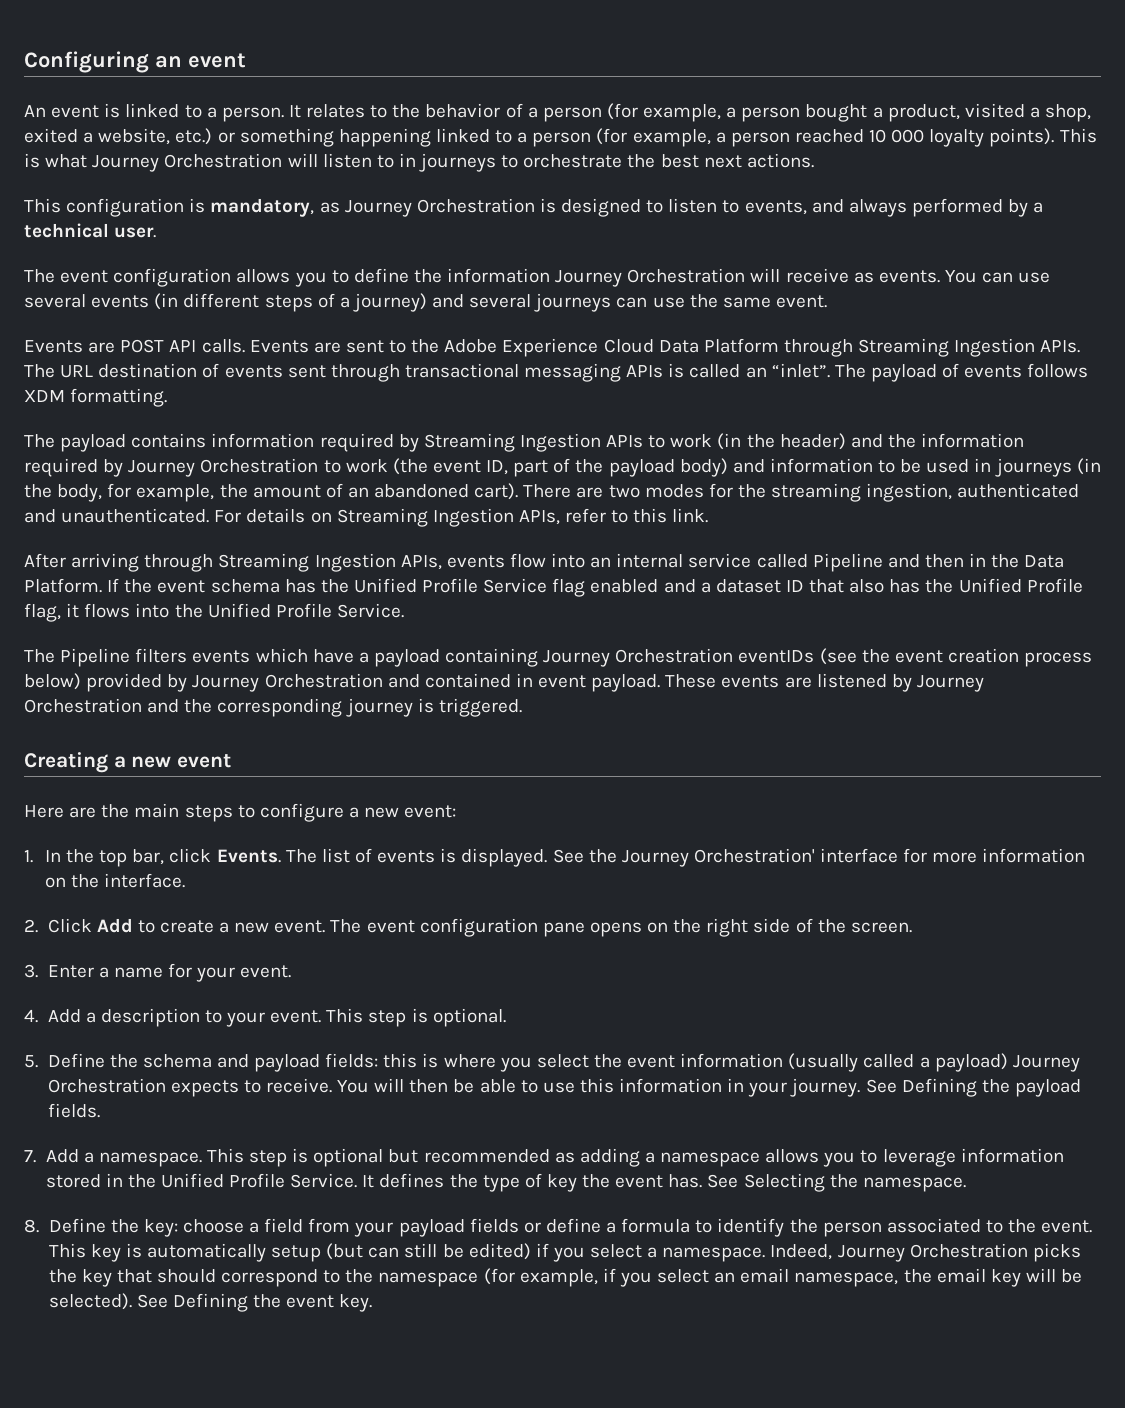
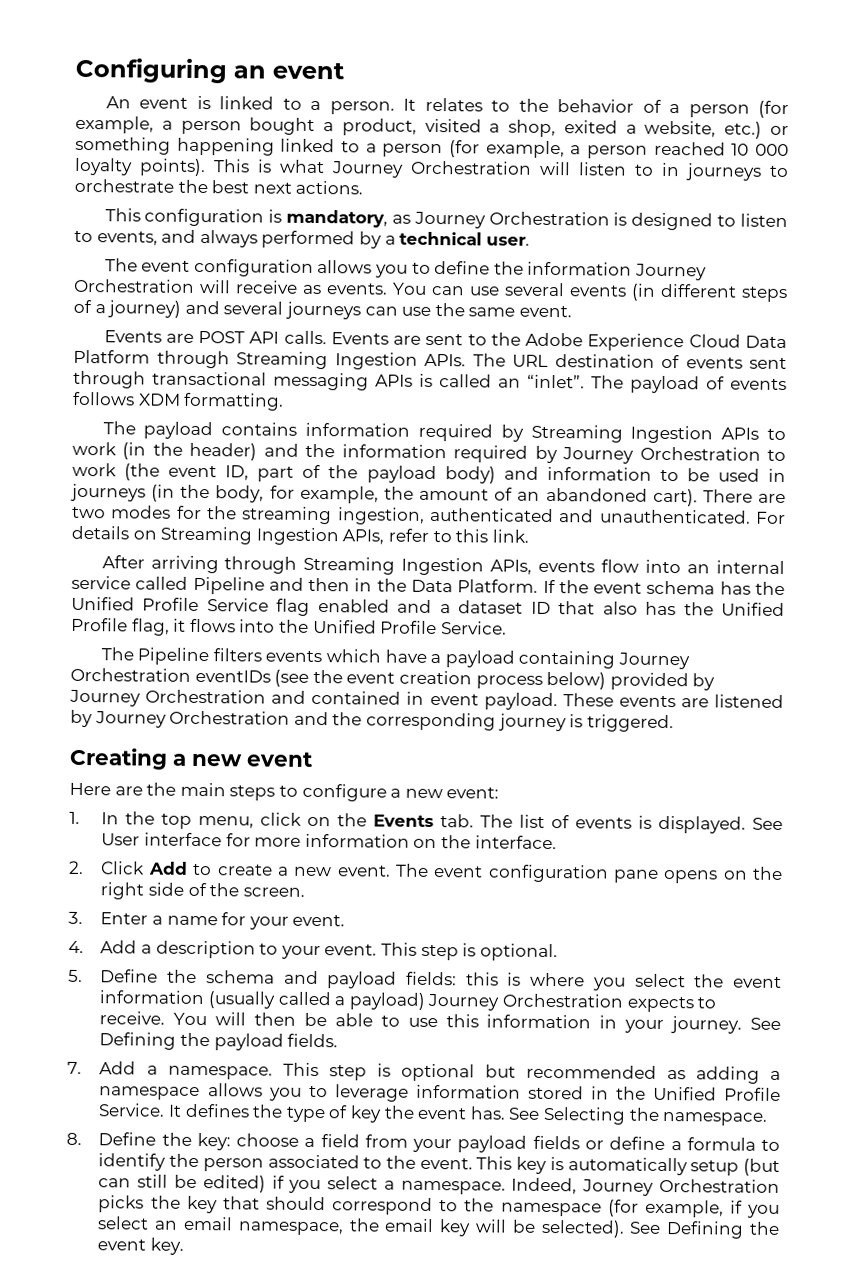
- 1. In the top bar, click Events. The list of events is displayed.
+ 1. In the top menu, click on the Events tab. The list of events is displayed.
- See the Journey Orchestration' interface for more information on the interface.
+ See User interface for more information on the interface.

